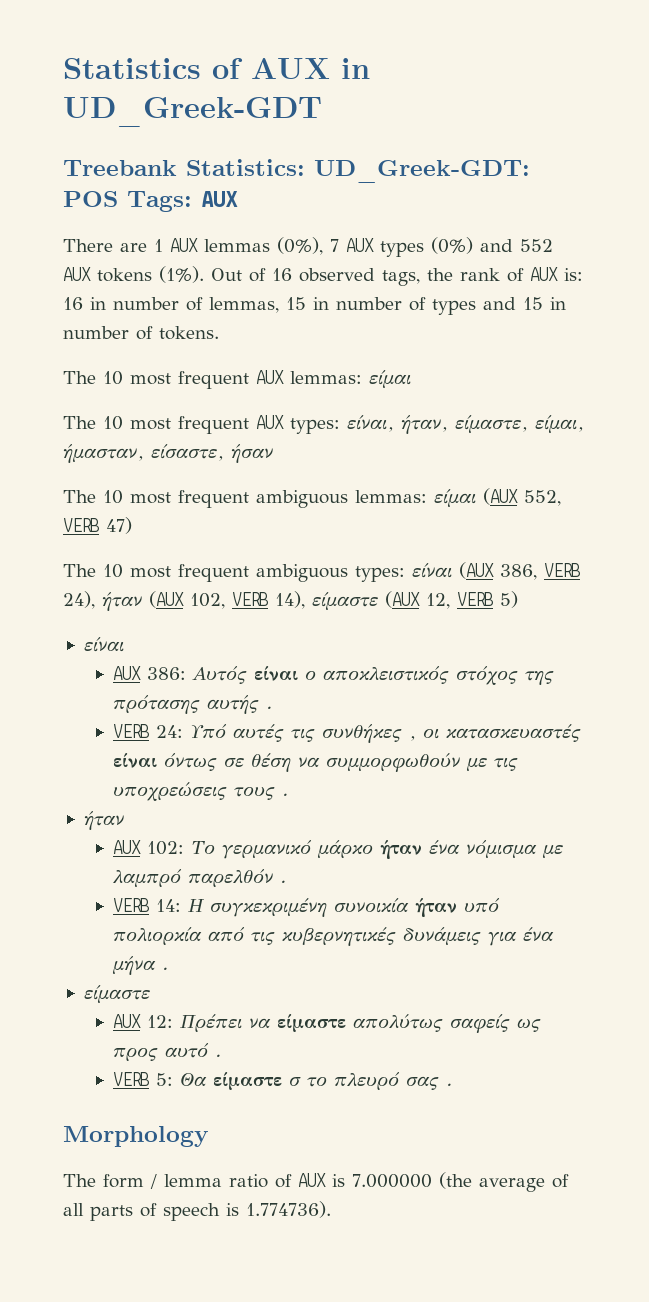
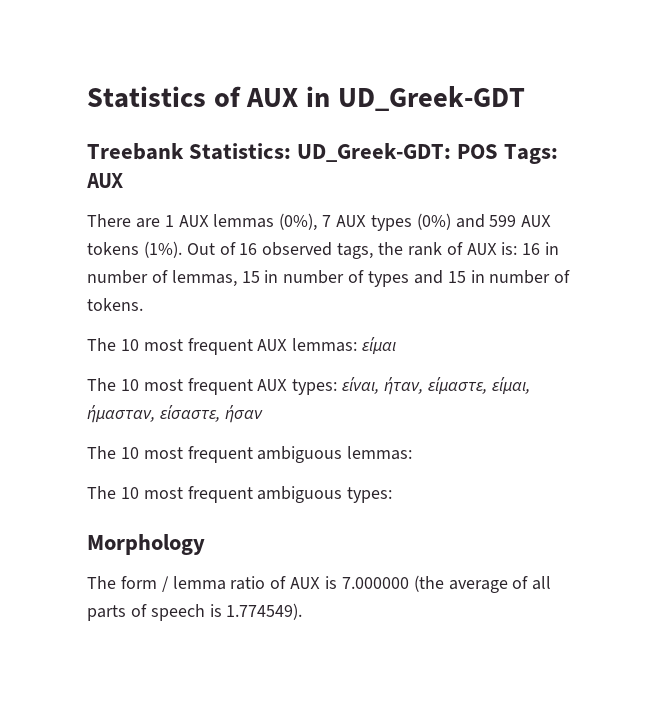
- There are 1 AUX lemmas (0%), 7 AUX types (0%) and 552 AUX tokens (1%).
+ There are 1 AUX lemmas (0%), 7 AUX types (0%) and 599 AUX tokens (1%).
- The 10 most frequent ambiguous lemmas: είμαι (AUX 552, VERB 47)
+ The 10 most frequent ambiguous lemmas:
- The 10 most frequent ambiguous types: είναι (AUX 386, VERB 24), ήταν (AUX 102, VERB 14), είμαστε (AUX 12, VERB 5)
- είναι
- AUX 386: Αυτός είναι ο αποκλειστικός στόχος της πρότασης αυτής .
- VERB 24: Υπό αυτές τις συνθήκες , οι κατασκευαστές είναι όντως σε θέση να συμμορφωθούν με τις υποχρεώσεις τους .
- ήταν
- AUX 102: Το γερμανικό μάρκο ήταν ένα νόμισμα με λαμπρό παρελθόν .
- VERB 14: Η συγκεκριμένη συνοικία ήταν υπό πολιορκία από τις κυβερνητικές δυνάμεις για ένα μήνα .
- είμαστε
- AUX 12: Πρέπει να είμαστε απολύτως σαφείς ως προς αυτό .
- VERB 5: Θα είμαστε σ το πλευρό σας .
+ The 10 most frequent ambiguous types:
- The form / lemma ratio of AUX is 7.000000 (the average of all parts of speech is 1.774736).
+ The form / lemma ratio of AUX is 7.000000 (the average of all parts of speech is 1.774549).

